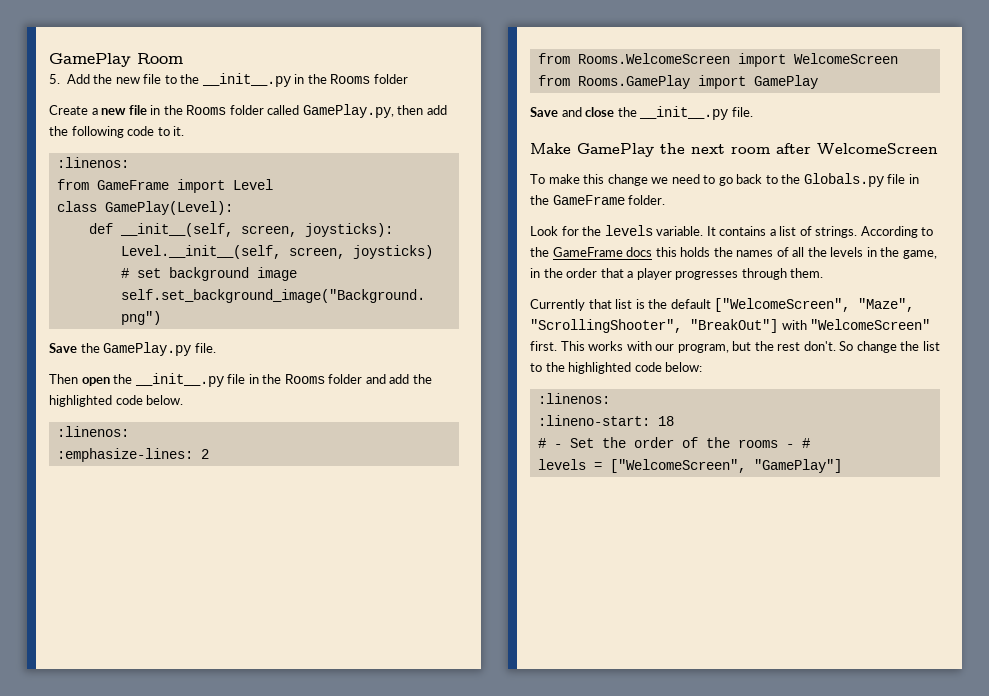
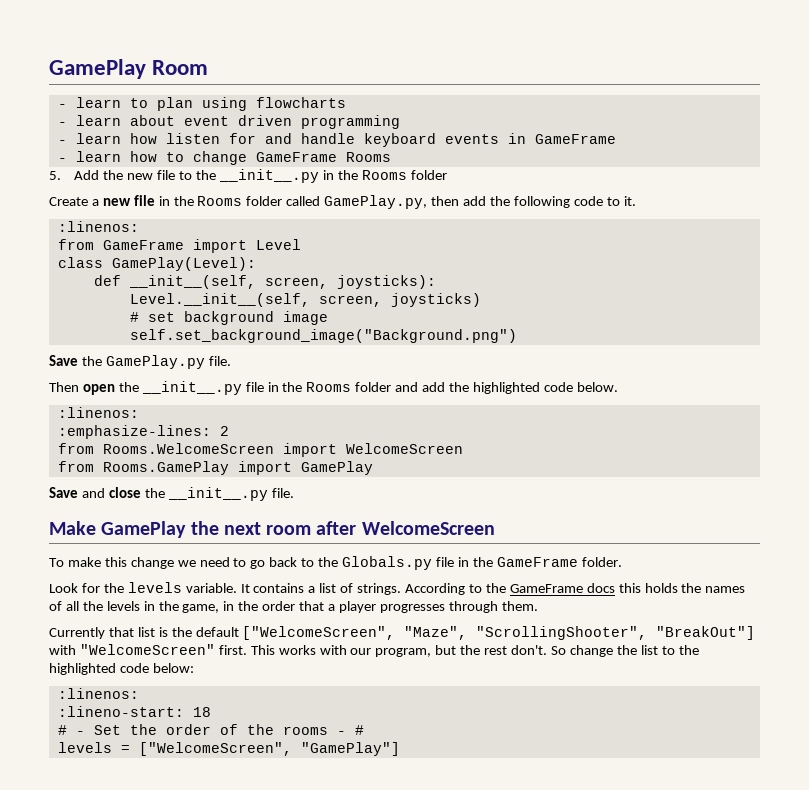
+ - learn to plan using flowcharts
+ - learn about event driven programming
+ - learn how listen for and handle keyboard events in GameFrame
+ - learn how to change GameFrame Rooms

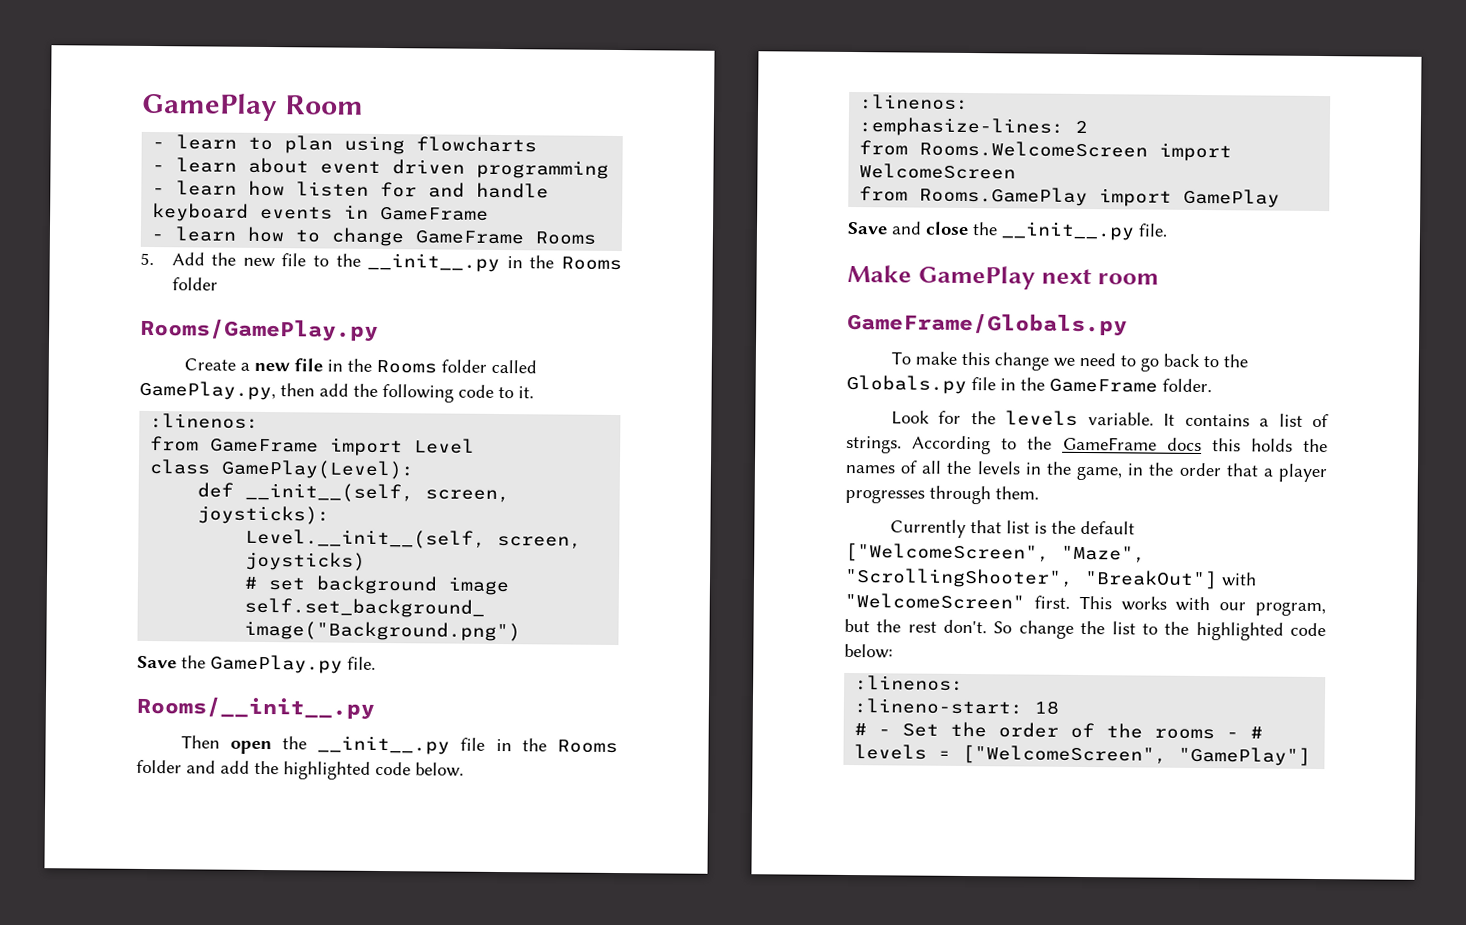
+ Rooms/GamePlay.py
+ Rooms/__init__.py
- Make GamePlay the next room after WelcomeScreen
+ Make GamePlay next room
+ GameFrame/Globals.py

